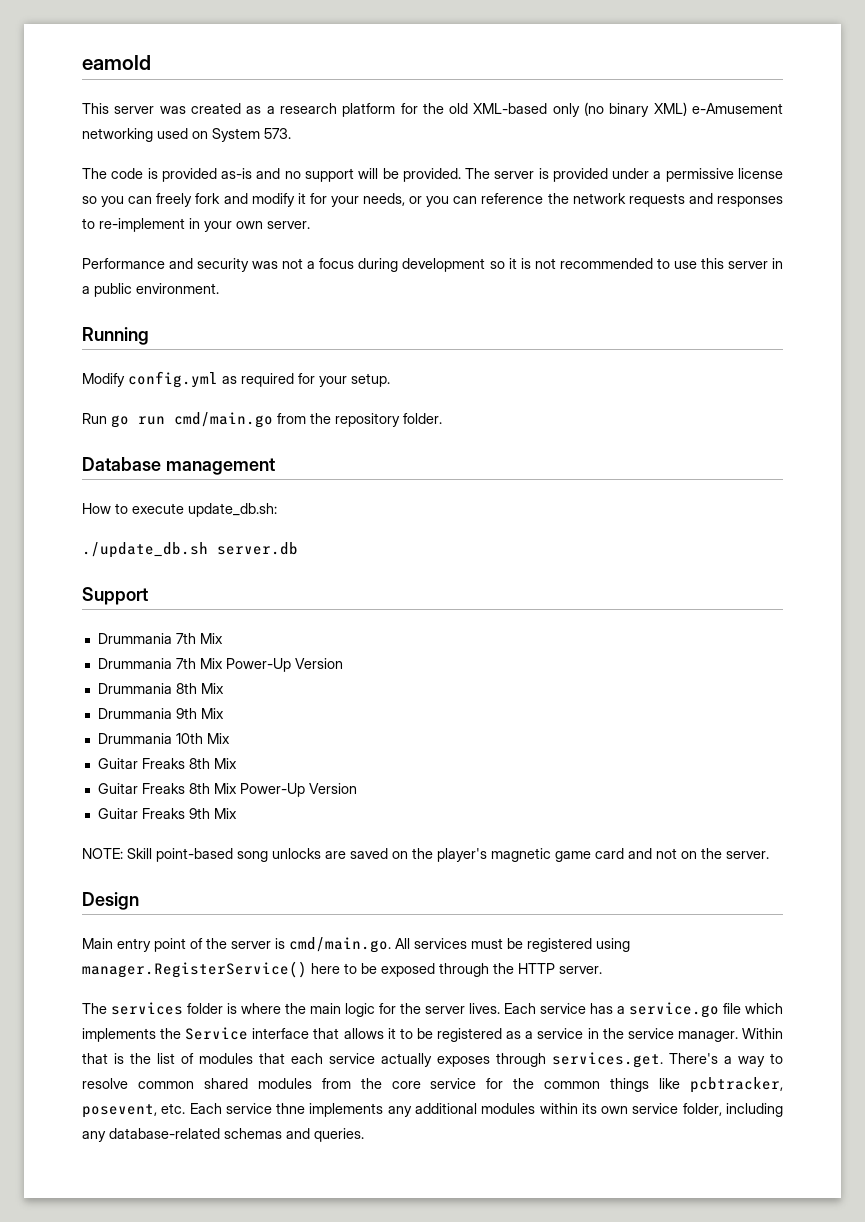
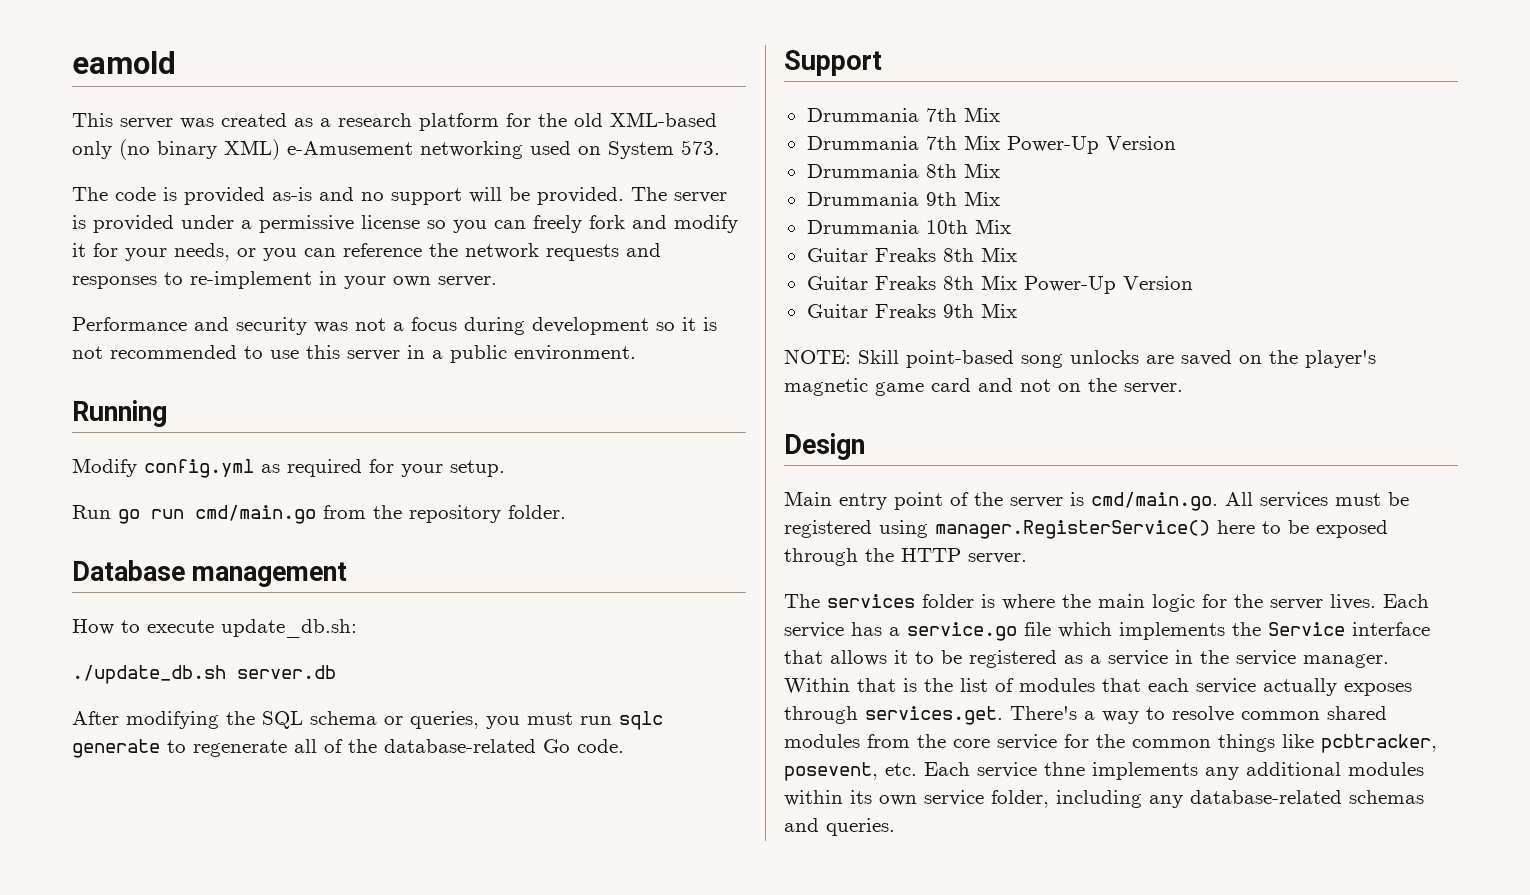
+ After modifying the SQL schema or queries, you must run sqlc generate to regenerate all of the database-related Go code.

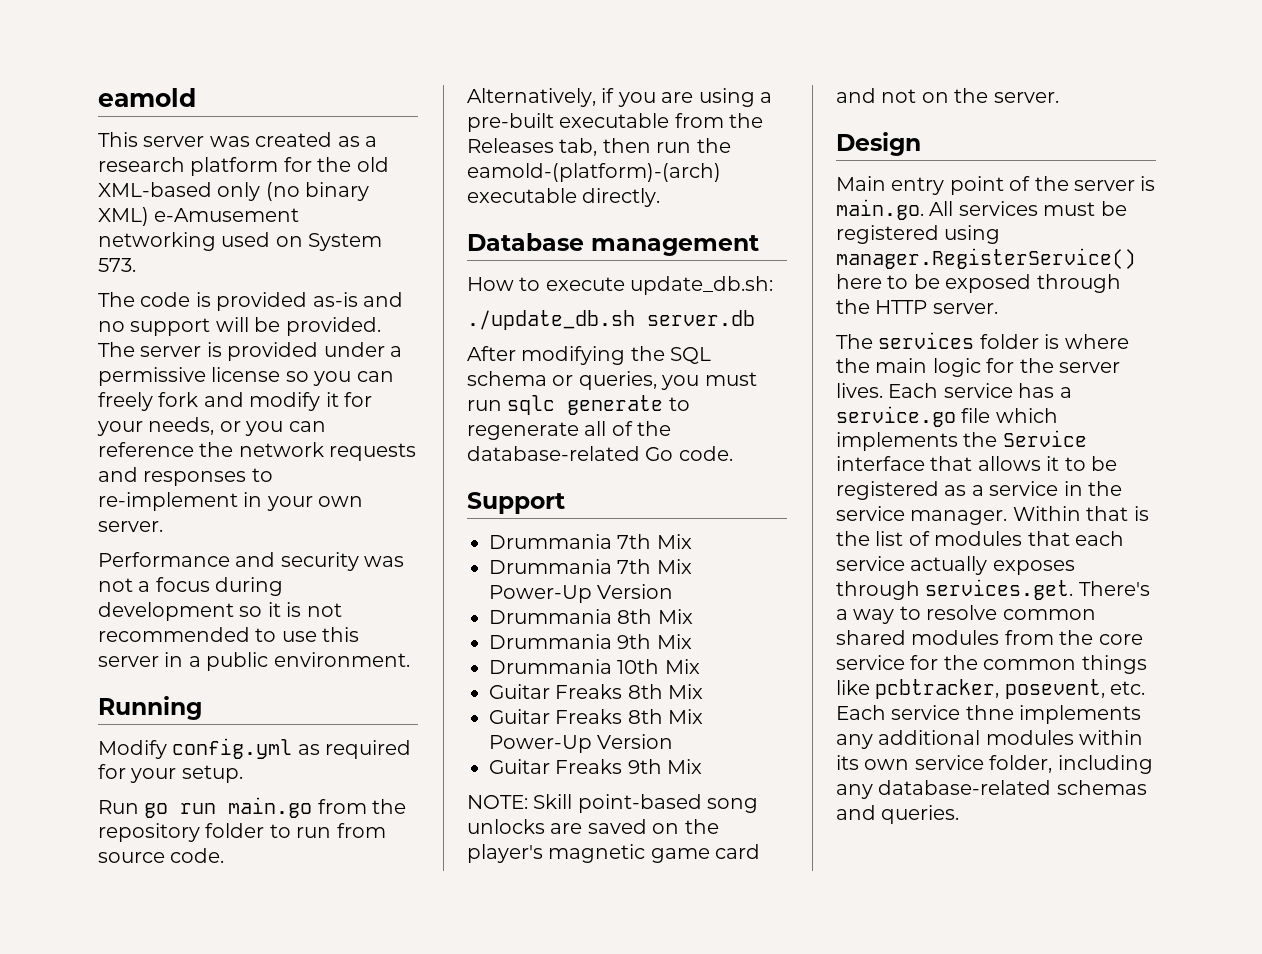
- Run go run cmd/main.go from the repository folder.
+ Run go run main.go from the repository folder to run from source code.
+ Alternatively, if you are using a pre-built executable from the Releases tab, then run the eamold-(platform)-(arch) executable directly.
- Main entry point of the server is cmd/main.go. All services must be registered using manager.RegisterService() here to be exposed through the HTTP server.
+ Main entry point of the server is main.go. All services must be registered using manager.RegisterService() here to be exposed through the HTTP server.

